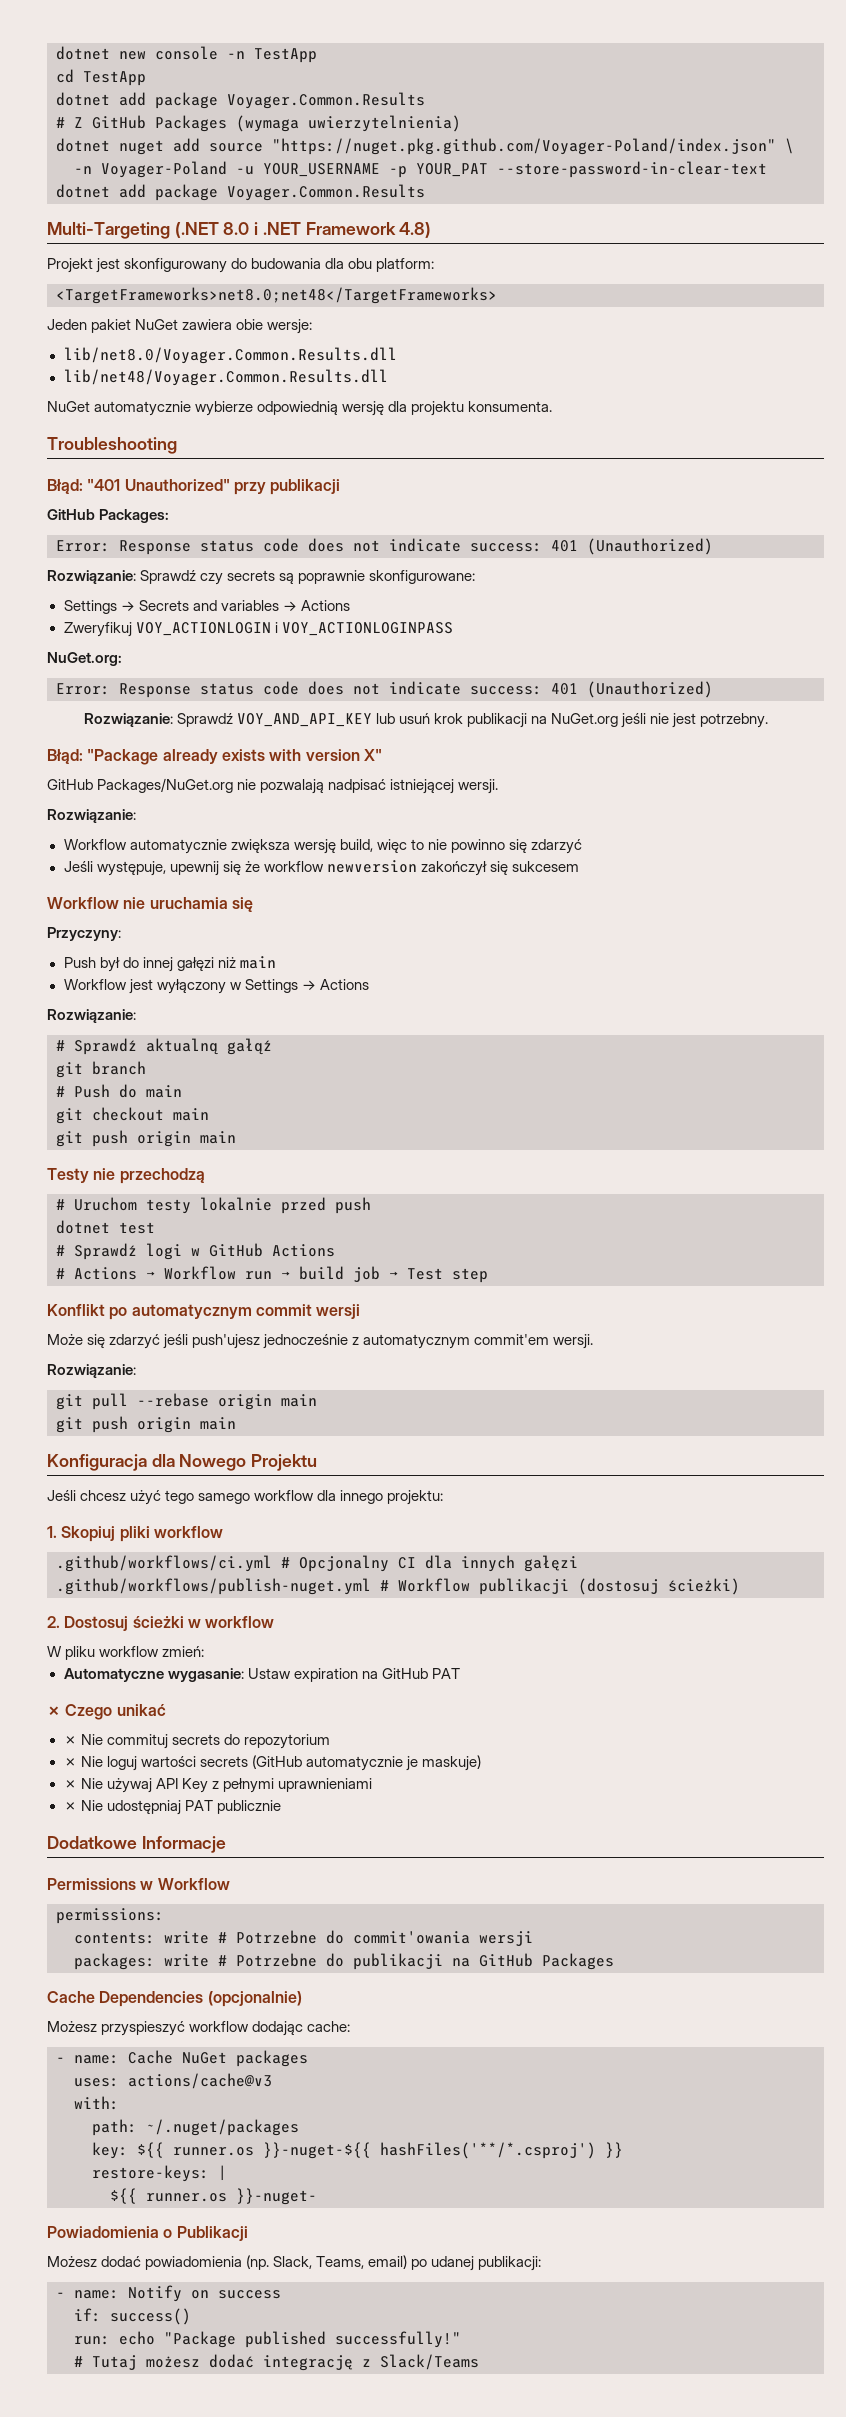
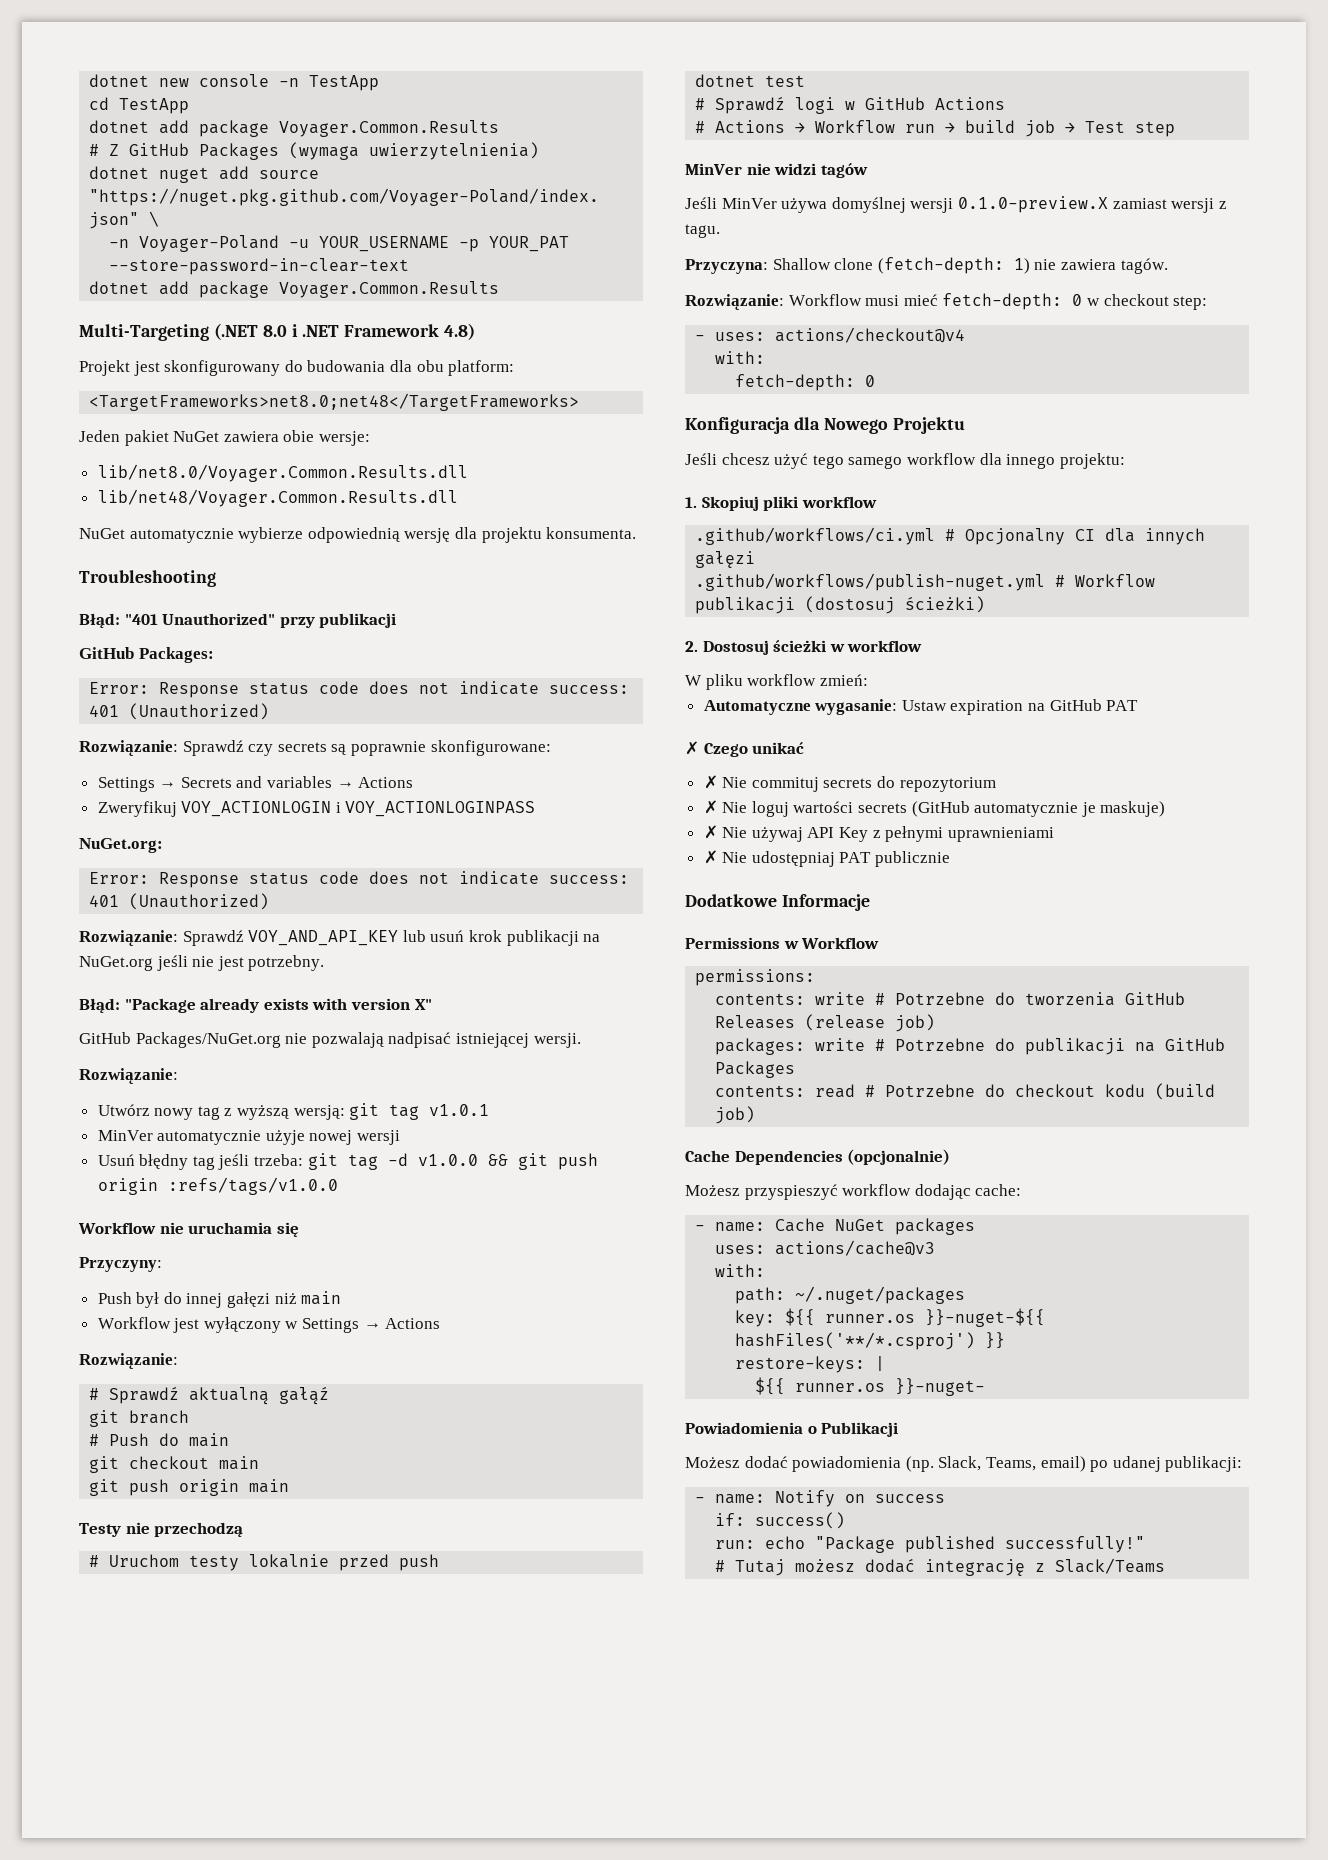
- Workflow automatycznie zwiększa wersję build, więc to nie powinno się zdarzyć
- Jeśli występuje, upewnij się że workflow newversion zakończył się sukcesem
+ Utwórz nowy tag z wyższą wersją: git tag v1.0.1
+ MinVer automatycznie użyje nowej wersji
+ Usuń błędny tag jeśli trzeba: git tag -d v1.0.0 && git push origin :refs/tags/v1.0.0
- Konflikt po automatycznym commit wersji
- Może się zdarzyć jeśli push'ujesz jednocześnie z automatycznym commit'em wersji.
- Rozwiązanie:
- git pull --rebase origin main
- git push origin main
+ MinVer nie widzi tagów
+ Jeśli MinVer używa domyślnej wersji 0.1.0-preview.X zamiast wersji z tagu.
+ Przyczyna: Shallow clone (fetch-depth: 1) nie zawiera tagów.
+ Rozwiązanie: Workflow musi mieć fetch-depth: 0 w checkout step:
+ - uses: actions/checkout@v4
+ with:
+ fetch-depth: 0
- contents: write # Potrzebne do commit'owania wersji
+ contents: write # Potrzebne do tworzenia GitHub Releases (release job)
+ contents: read # Potrzebne do checkout kodu (build job)

